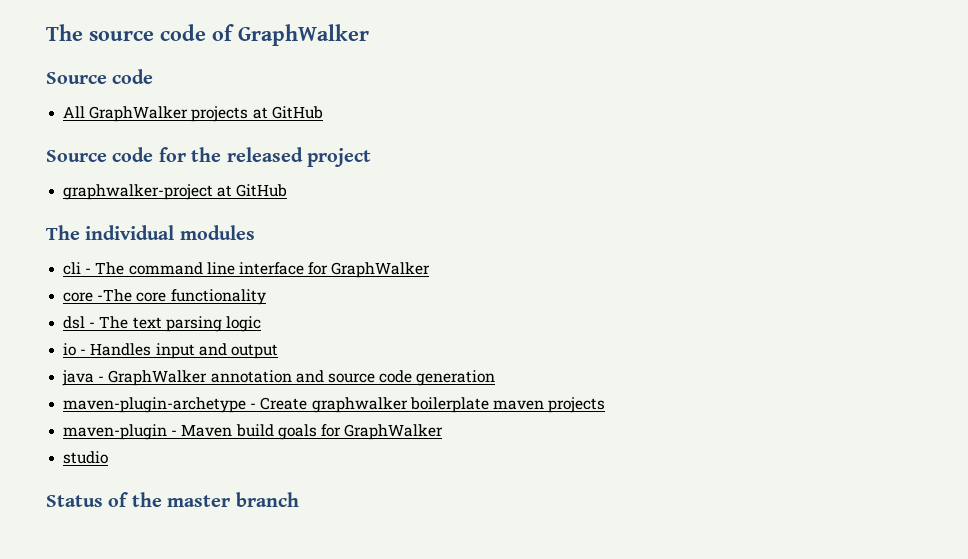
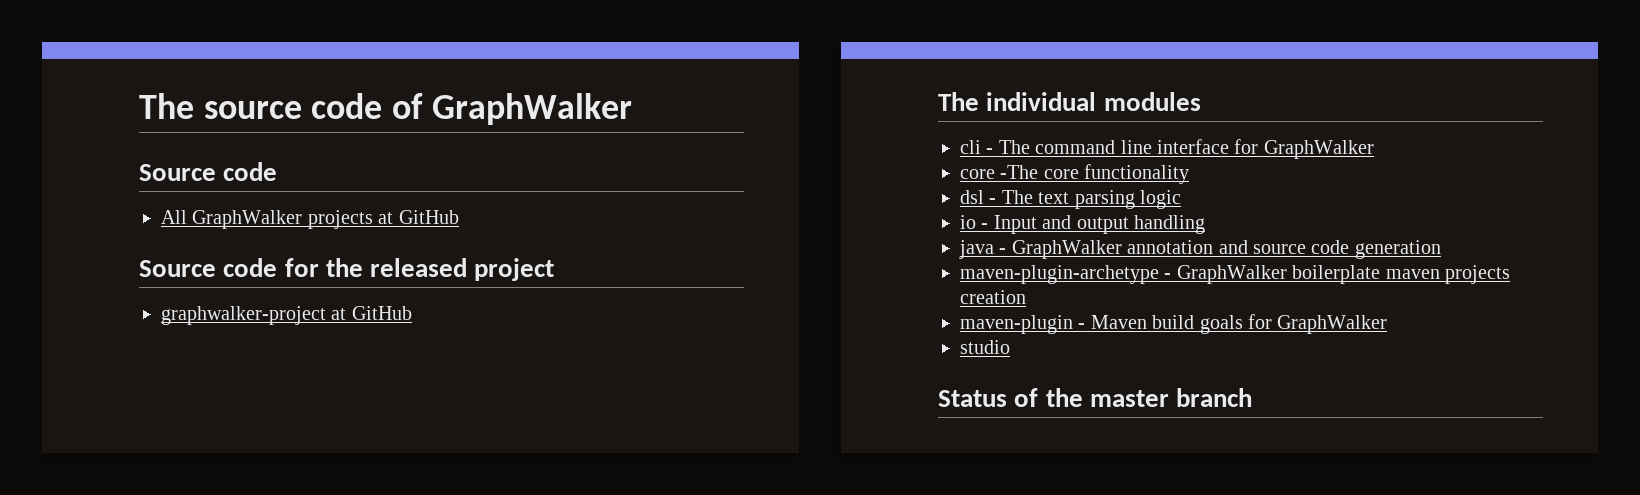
- io - Handles input and output
+ io - Input and output handling
- maven-plugin-archetype - Create graphwalker boilerplate maven projects
+ maven-plugin-archetype - GraphWalker boilerplate maven projects creation

